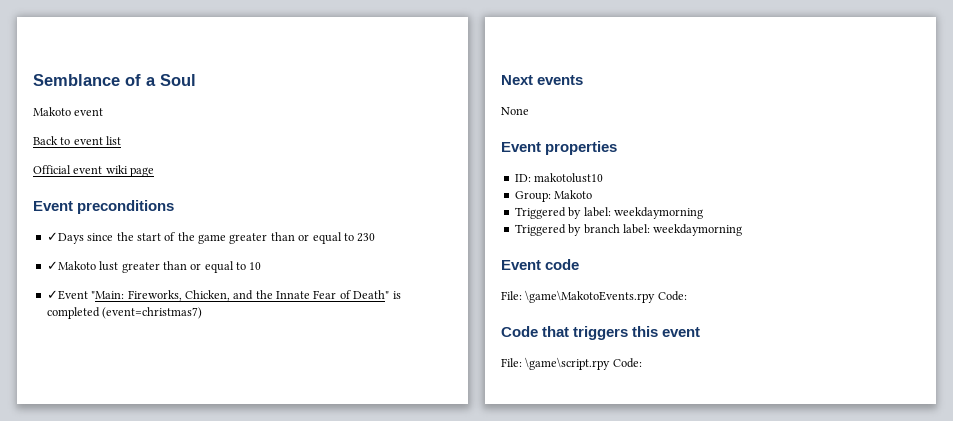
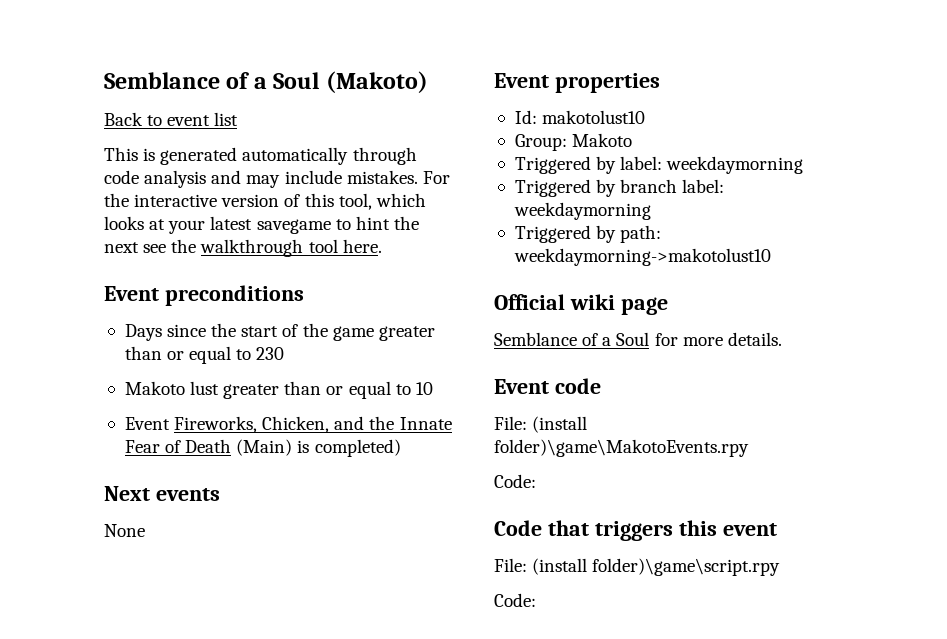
- Semblance of a Soul
- Makoto event
+ Semblance of a Soul (Makoto)
- Official event wiki page
+ This is generated automatically through code analysis and may include mistakes. For the interactive version of this tool, which looks at your latest savegame to hint the next see the walkthrough tool here.
- ✓Days since the start of the game greater than or equal to 230
+ Days since the start of the game greater than or equal to 230
- ✓Makoto lust greater than or equal to 10
+ Makoto lust greater than or equal to 10
- ✓Event "Main: Fireworks, Chicken, and the Innate Fear of Death" is completed (event=christmas7)
+ Event Fireworks, Chicken, and the Innate Fear of Death (Main) is completed)
- ID: makotolust10
+ Id: makotolust10
+ Triggered by path: weekdaymorning->makotolust10
+ Official wiki page
+ Semblance of a Soul for more details.
- File: \game\MakotoEvents.rpy Code:
+ File: (install folder)\game\MakotoEvents.rpy
+ Code:
- File: \game\script.rpy Code:
+ File: (install folder)\game\script.rpy
+ Code:

